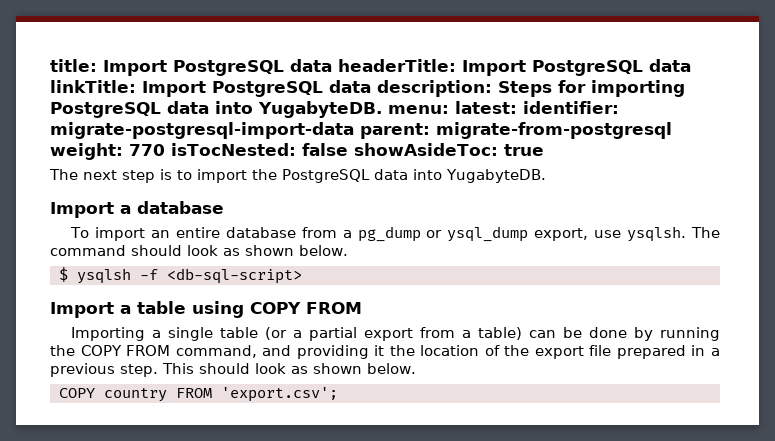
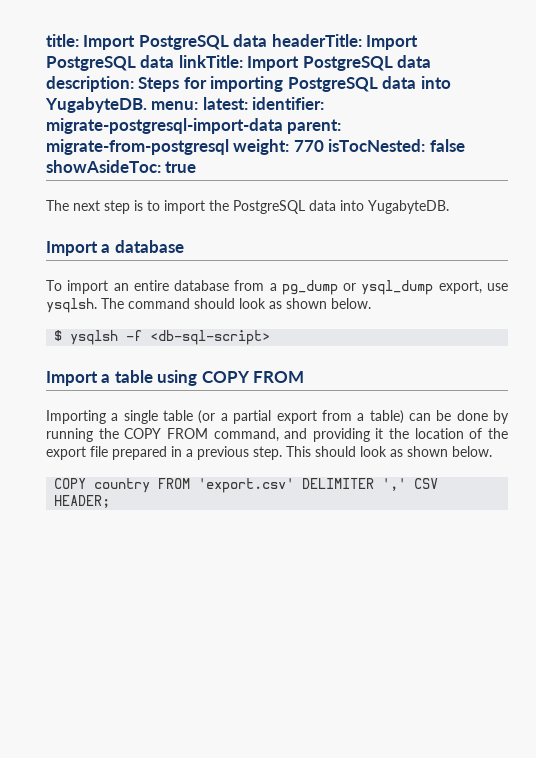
- COPY country FROM 'export.csv';
+ COPY country FROM 'export.csv' DELIMITER ',' CSV HEADER;

